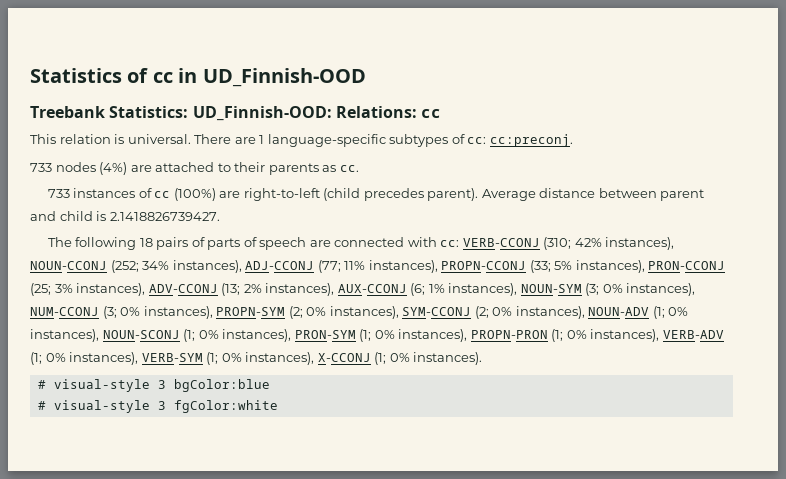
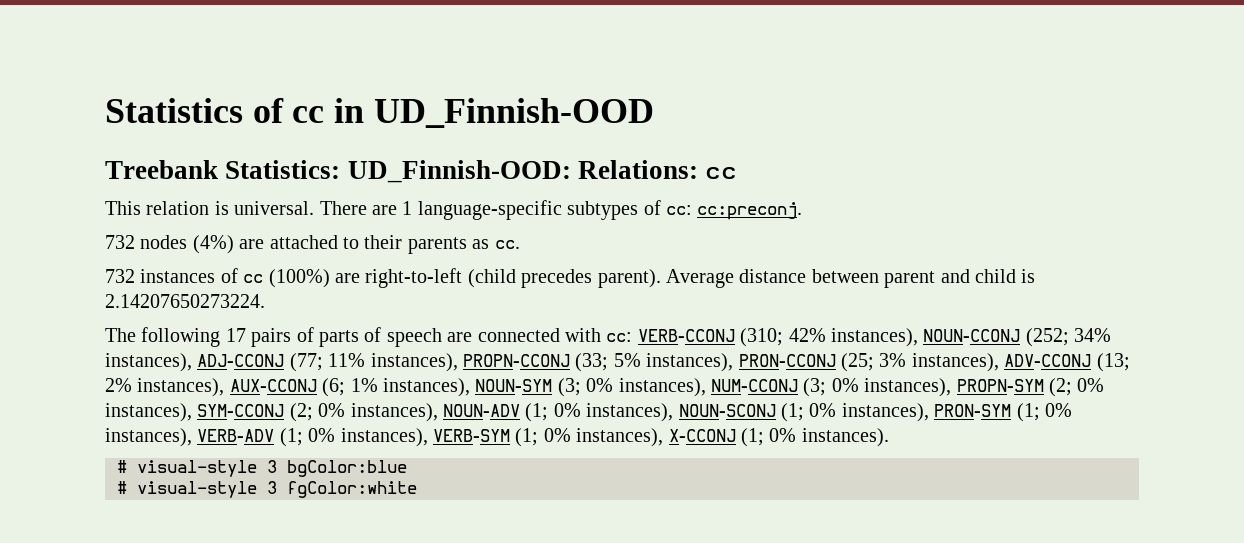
- 733 nodes (4%) are attached to their parents as cc.
+ 732 nodes (4%) are attached to their parents as cc.
- 733 instances of cc (100%) are right-to-left (child precedes parent).
+ 732 instances of cc (100%) are right-to-left (child precedes parent).
- Average distance between parent and child is 2.1418826739427.
+ Average distance between parent and child is 2.14207650273224.
- The following 18 pairs of parts of speech are connected with cc:
+ The following 17 pairs of parts of speech are connected with cc:
- 0% instances), PROPN-PRON (1; 0% instances), VERB-ADV (1;
+ 0% instances), VERB-ADV (1;

